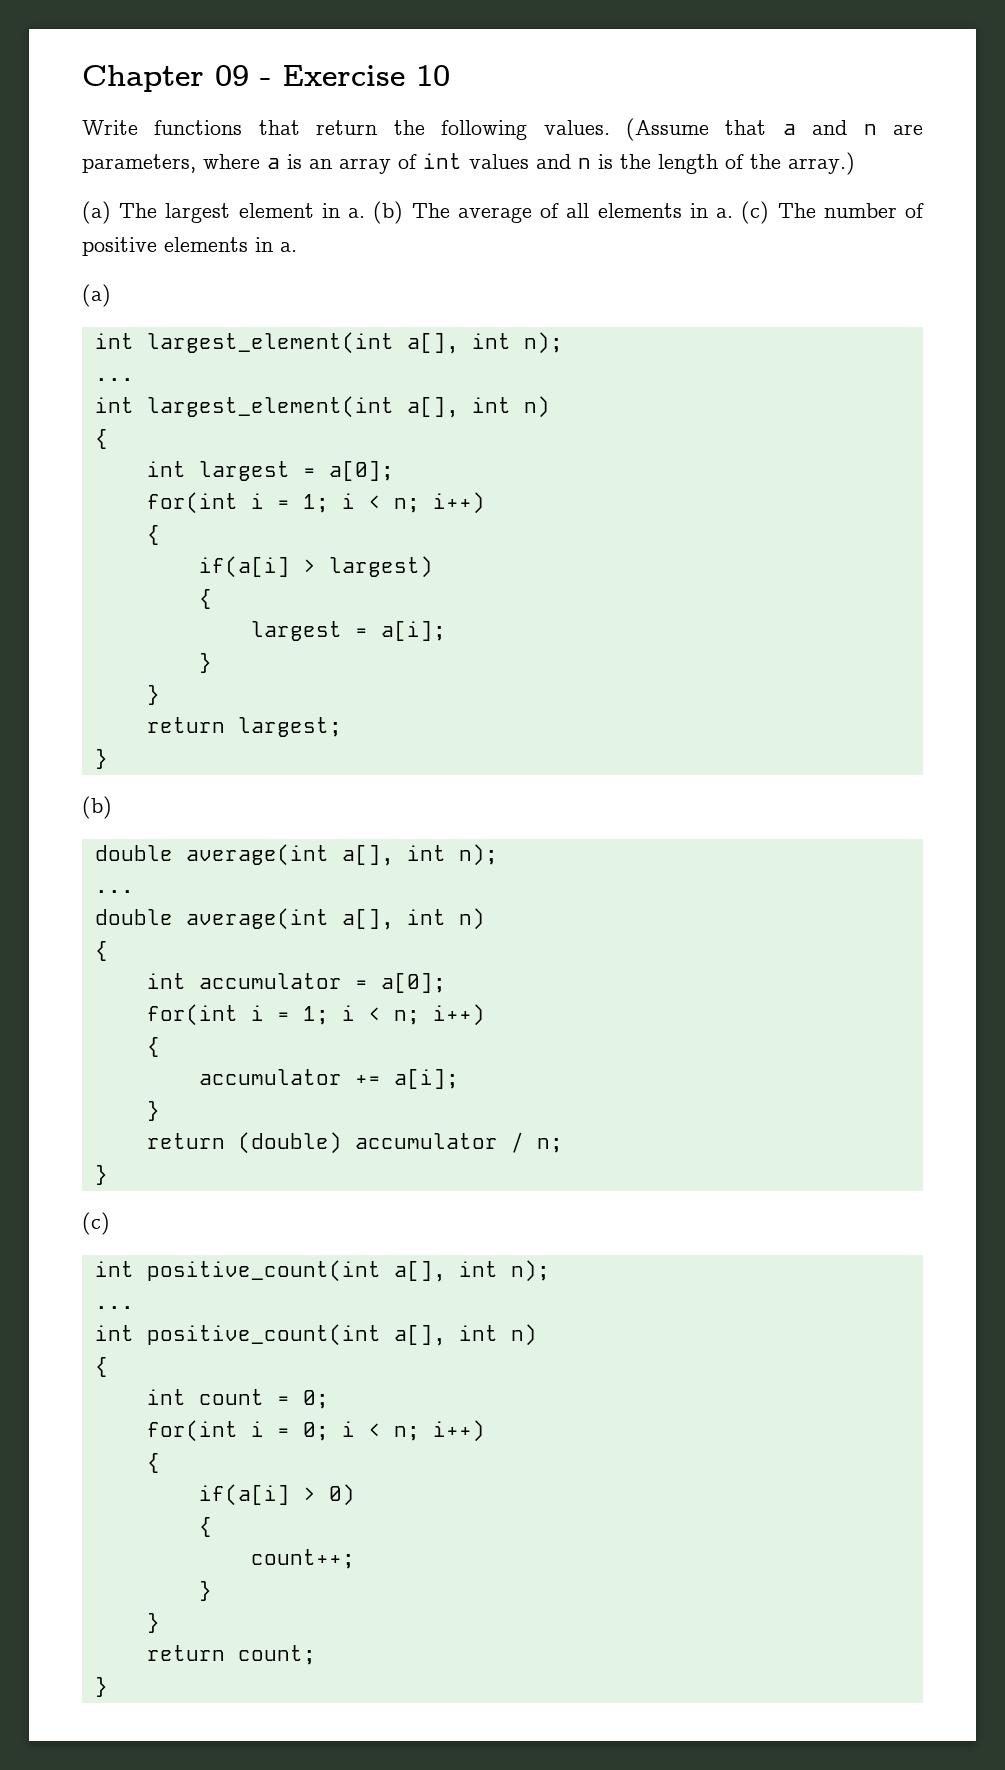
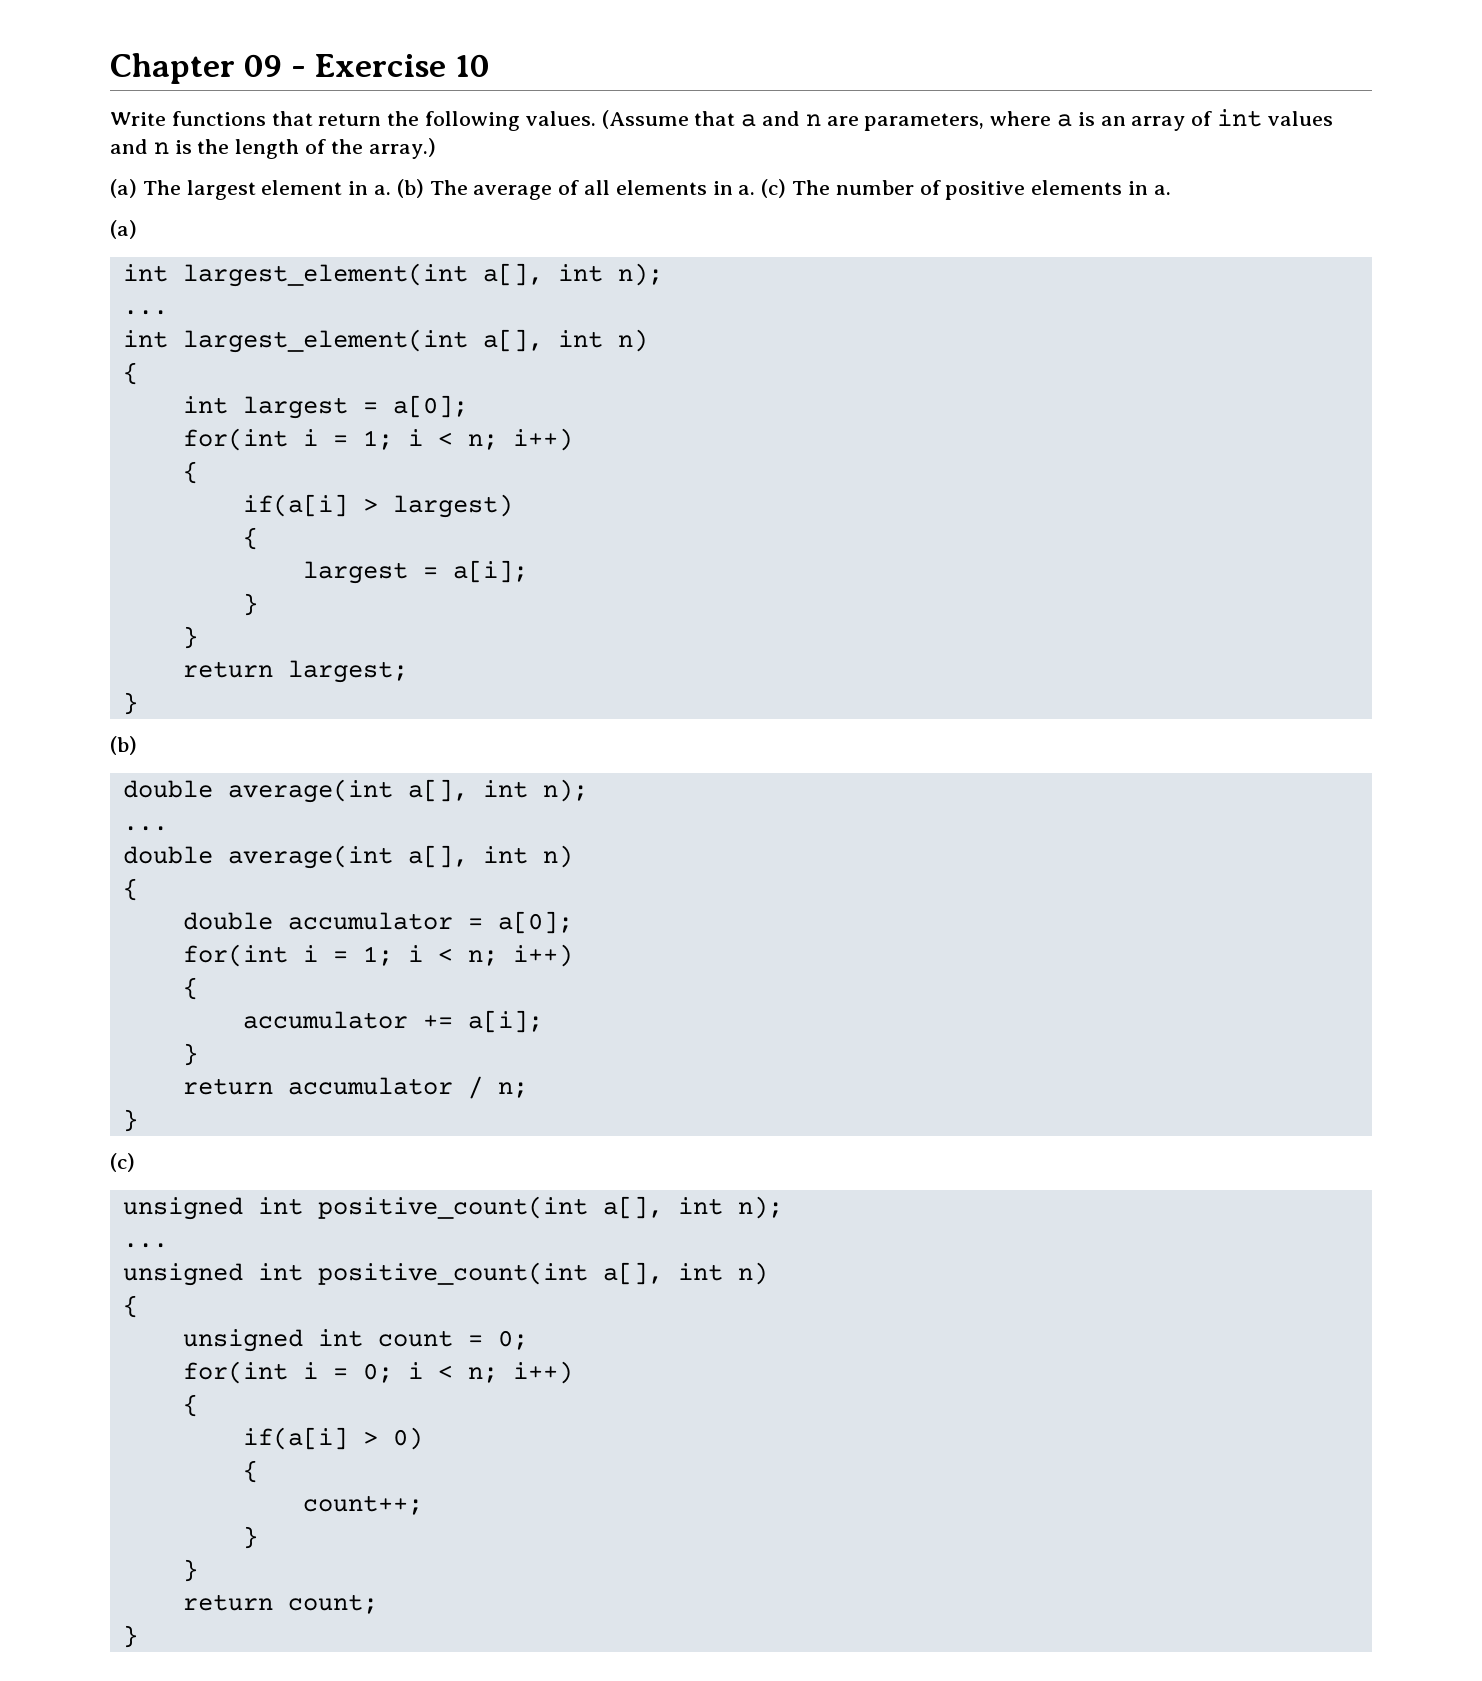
- int accumulator = a[0];
+ double accumulator = a[0];
- return (double) accumulator / n;
+ return accumulator / n;
- int positive_count(int a[], int n);
+ unsigned int positive_count(int a[], int n);
- int positive_count(int a[], int n)
+ unsigned int positive_count(int a[], int n)
- int count = 0;
+ unsigned int count = 0;

